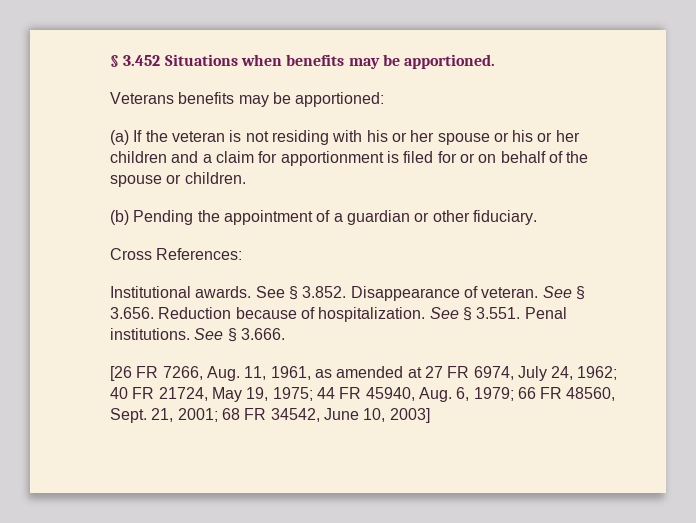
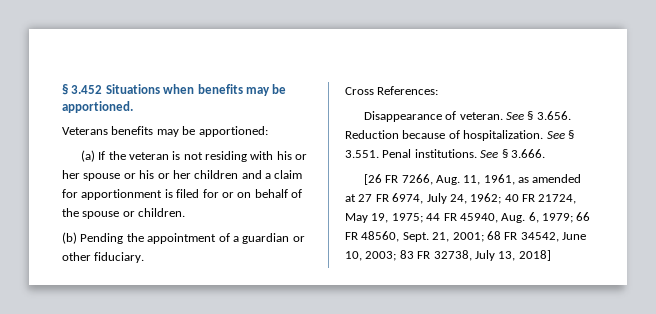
- Institutional awards. See § 3.852. Disappearance of veteran.
+ Disappearance of veteran.
- 21, 2001; 68 FR 34542, June 10, 2003]
+ 21, 2001; 68 FR 34542, June 10, 2003; 83 FR 32738, July 13, 2018]

